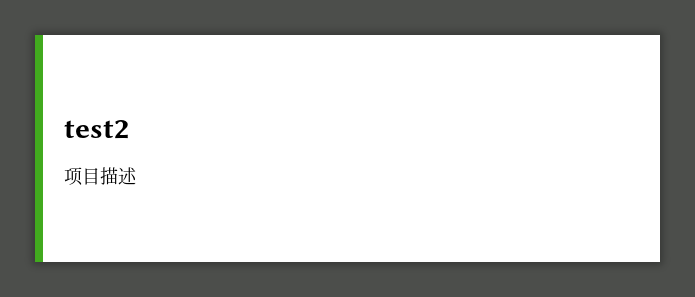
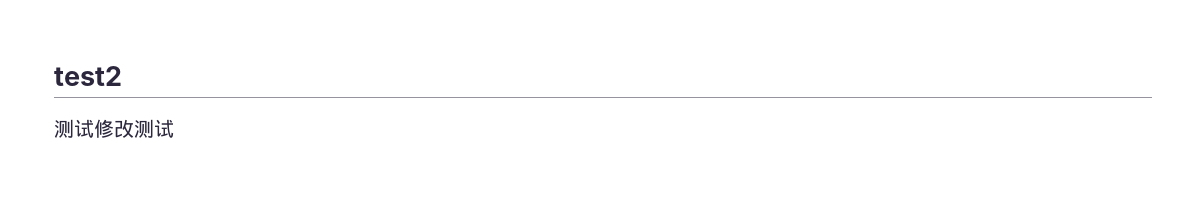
- 项目描述
+ 测试修改测试

